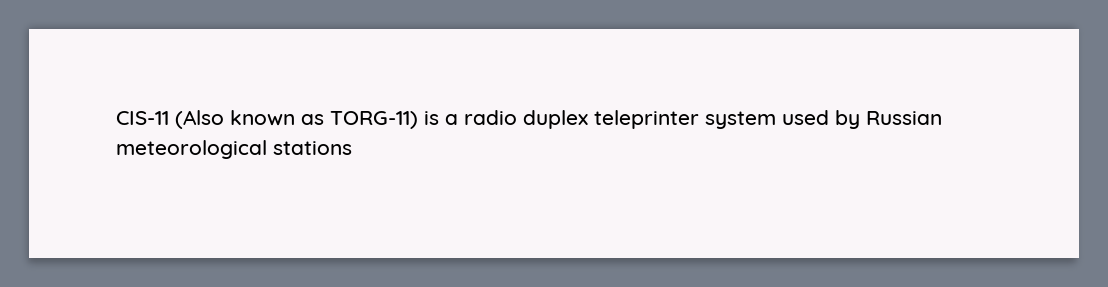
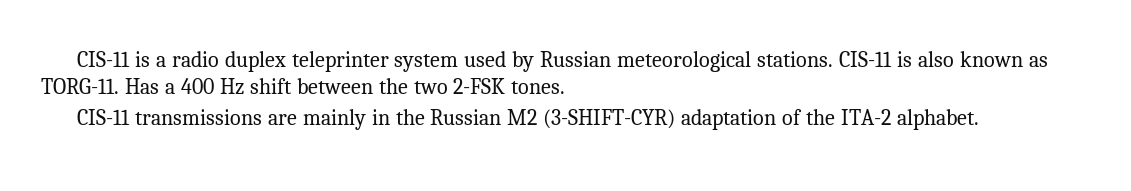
- CIS-11 (Also known as TORG-11) is a radio duplex teleprinter system used by Russian meteorological stations
+ CIS-11 is a radio duplex teleprinter system used by Russian meteorological stations. CIS-11 is also known as TORG-11. Has a 400 Hz shift between the two 2-FSK tones.
+ CIS-11 transmissions are mainly in the Russian M2 (3-SHIFT-CYR) adaptation of the ITA-2 alphabet.

